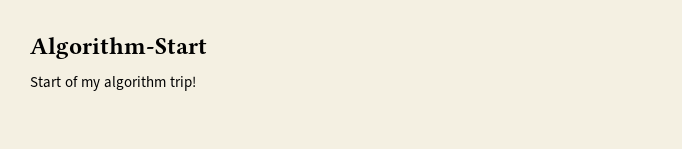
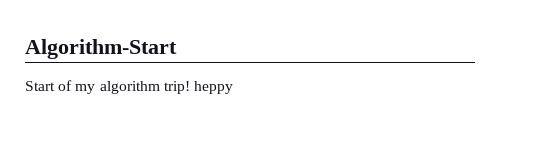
- Start of my algorithm trip!
+ Start of my algorithm trip! heppy

